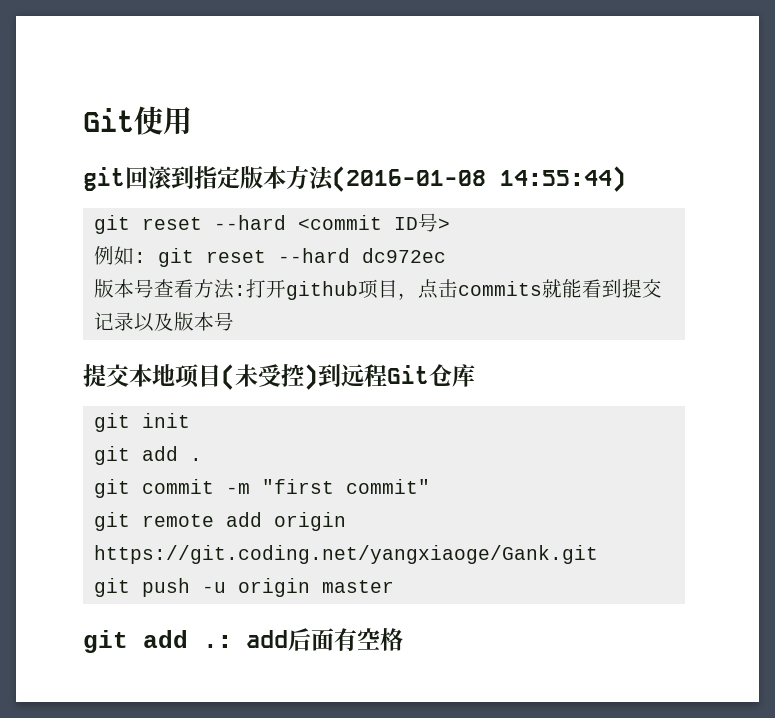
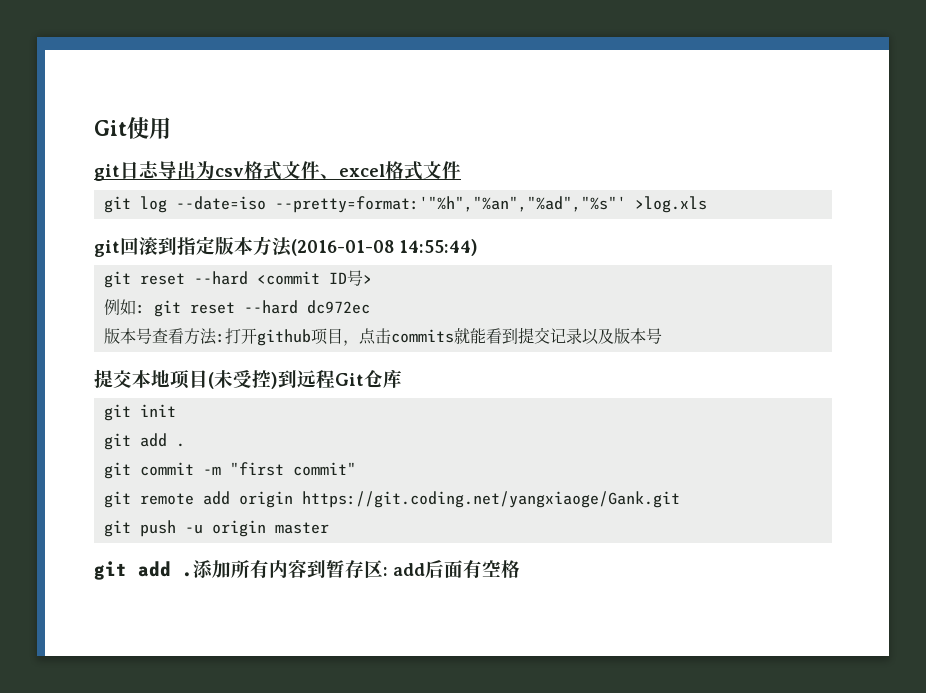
+ git日志导出为csv格式文件、excel格式文件
+ git log --date=iso --pretty=format:'"%h","%an","%ad","%s"' >log.xls
- git add .: add后面有空格
+ git add .添加所有内容到暂存区: add后面有空格

